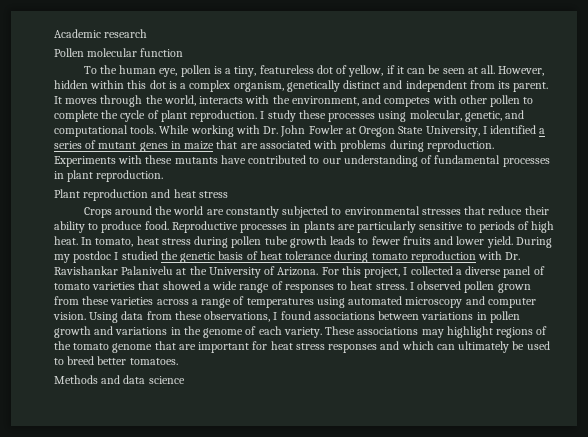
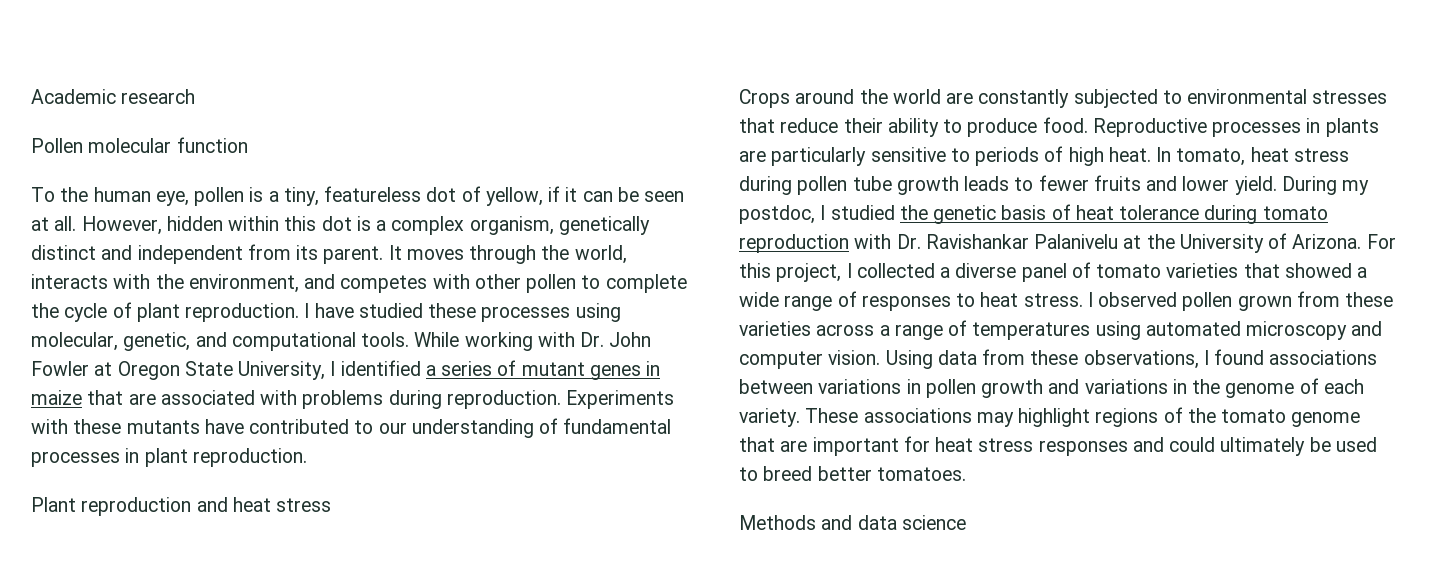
- I study these processes using molecular, genetic, and computational tools.
+ I have studied these processes using molecular, genetic, and computational tools.
- During my postdoc I studied the genetic basis of heat tolerance during tomato reproduction with Dr. Ravishankar Palanivelu at the University of Arizona.
+ During my postdoc, I studied the genetic basis of heat tolerance during tomato reproduction with Dr. Ravishankar Palanivelu at the University of Arizona.
- These associations may highlight regions of the tomato genome that are important for heat stress responses and which can ultimately be used to breed better tomatoes.
+ These associations may highlight regions of the tomato genome that are important for heat stress responses and could ultimately be used to breed better tomatoes.

